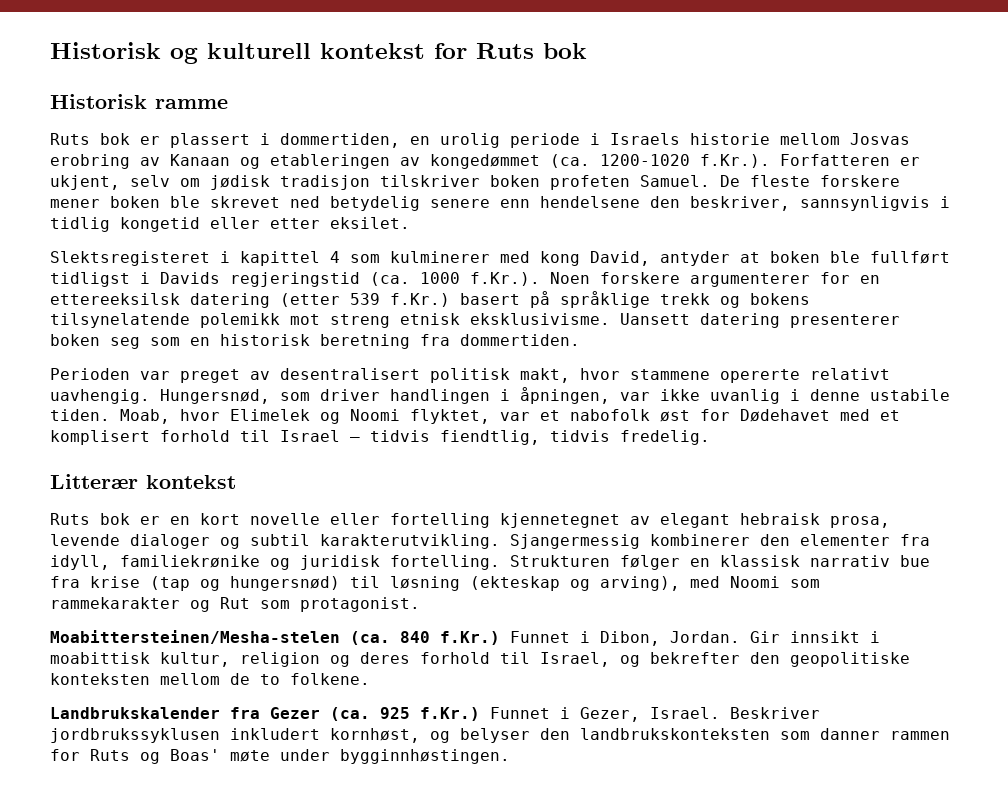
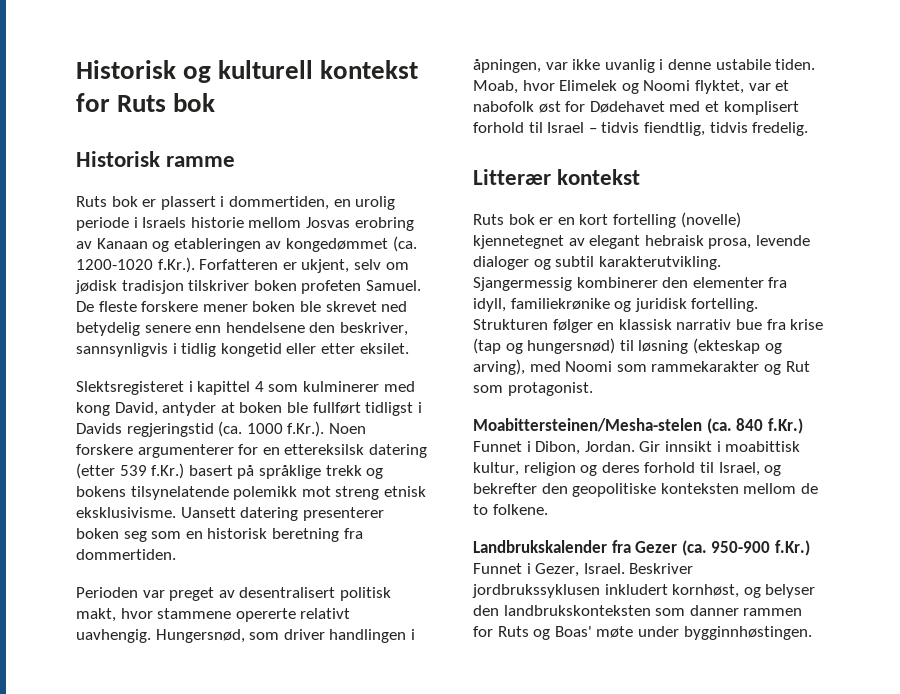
- Slektsregisteret i kapittel 4 som kulminerer med kong David, antyder at boken ble fullført tidligst i Davids regjeringstid (ca. 1000 f.Kr.). Noen forskere argumenterer for en ettereeksilsk datering (etter 539 f.Kr.) basert på språklige trekk og bokens tilsynelatende polemikk mot streng etnisk eksklusivisme.
+ Slektsregisteret i kapittel 4 som kulminerer med kong David, antyder at boken ble fullført tidligst i Davids regjeringstid (ca. 1000 f.Kr.). Noen forskere argumenterer for en ettereksilsk datering (etter 539 f.Kr.) basert på språklige trekk og bokens tilsynelatende polemikk mot streng etnisk eksklusivisme.
- Ruts bok er en kort novelle eller fortelling kjennetegnet av elegant hebraisk prosa, levende dialoger og subtil karakterutvikling.
+ Ruts bok er en kort fortelling (novelle) kjennetegnet av elegant hebraisk prosa, levende dialoger og subtil karakterutvikling.
- Landbrukskalender fra Gezer (ca. 925 f.Kr.) Funnet i Gezer, Israel.
+ Landbrukskalender fra Gezer (ca. 950-900 f.Kr.) Funnet i Gezer, Israel.

